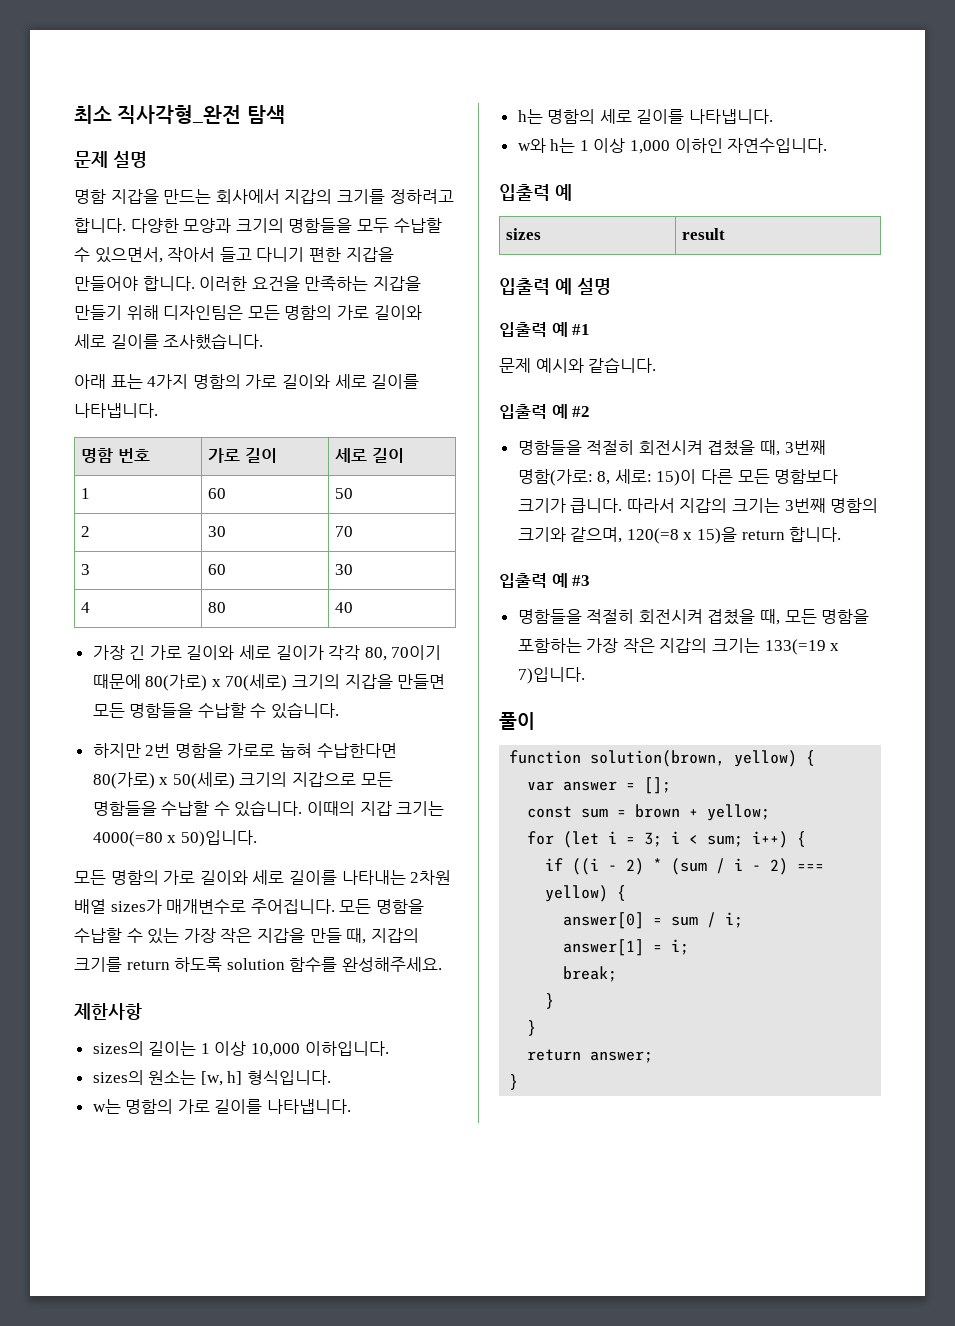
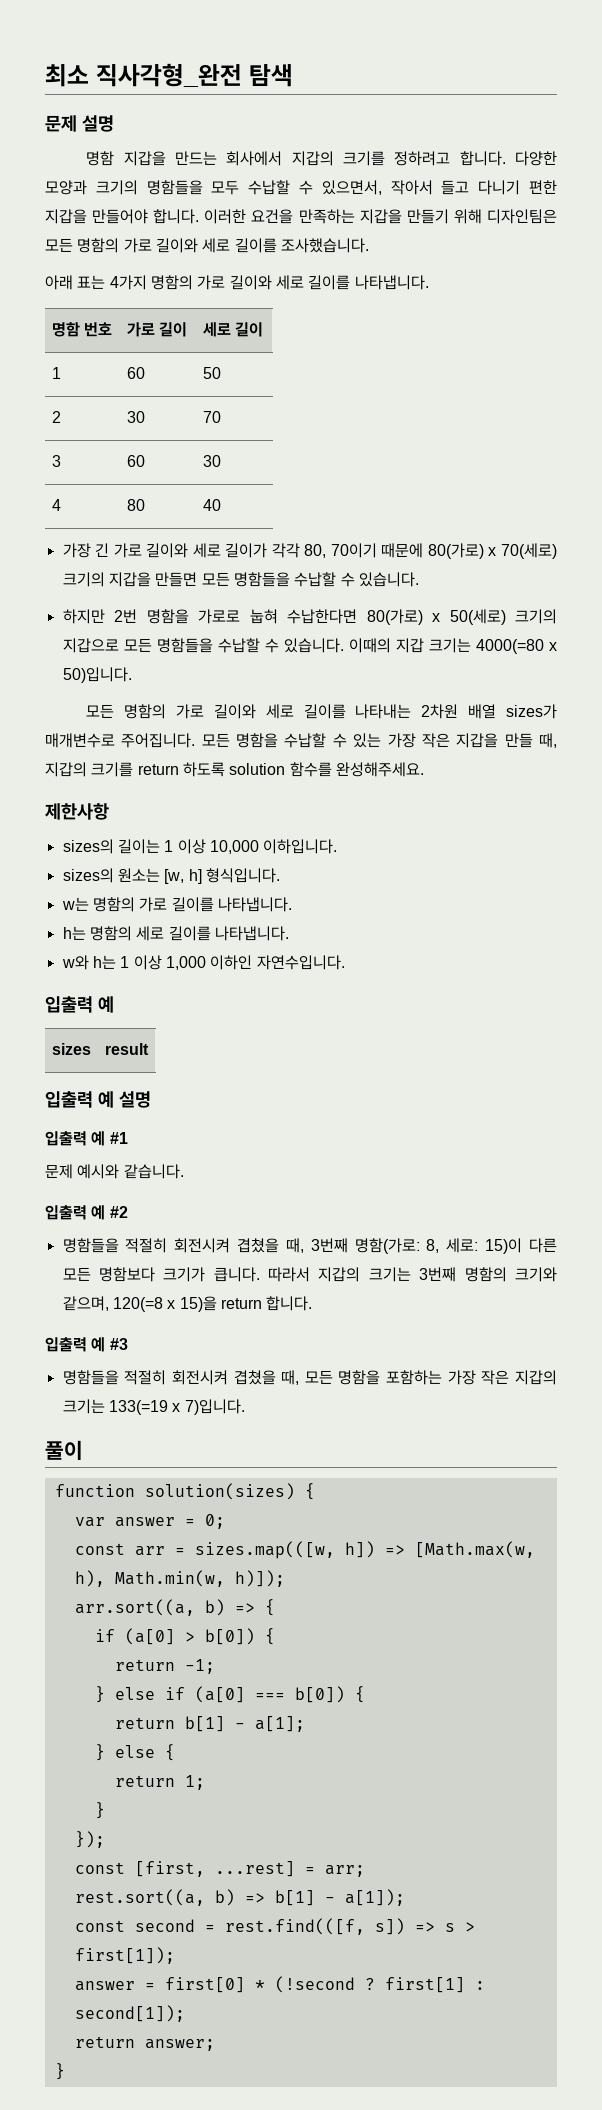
- function solution(brown, yellow) {
+ function solution(sizes) {
- var answer = [];
- const sum = brown + yellow;
- for (let i = 3; i < sum; i++) {
- if ((i - 2) * (sum / i - 2) === yellow) {
- answer[0] = sum / i;
- answer[1] = i;
- break;
+ var answer = 0;
+ const arr = sizes.map(([w, h]) => [Math.max(w, h), Math.min(w, h)]);
+ arr.sort((a, b) => {
+ if (a[0] > b[0]) {
+ return -1;
+ } else if (a[0] === b[0]) {
+ return b[1] - a[1];
+ } else {
+ return 1;
  }
- }
+ });
+ const [first, ...rest] = arr;
+ rest.sort((a, b) => b[1] - a[1]);
+ const second = rest.find(([f, s]) => s > first[1]);
+ answer = first[0] * (!second ? first[1] : second[1]);

